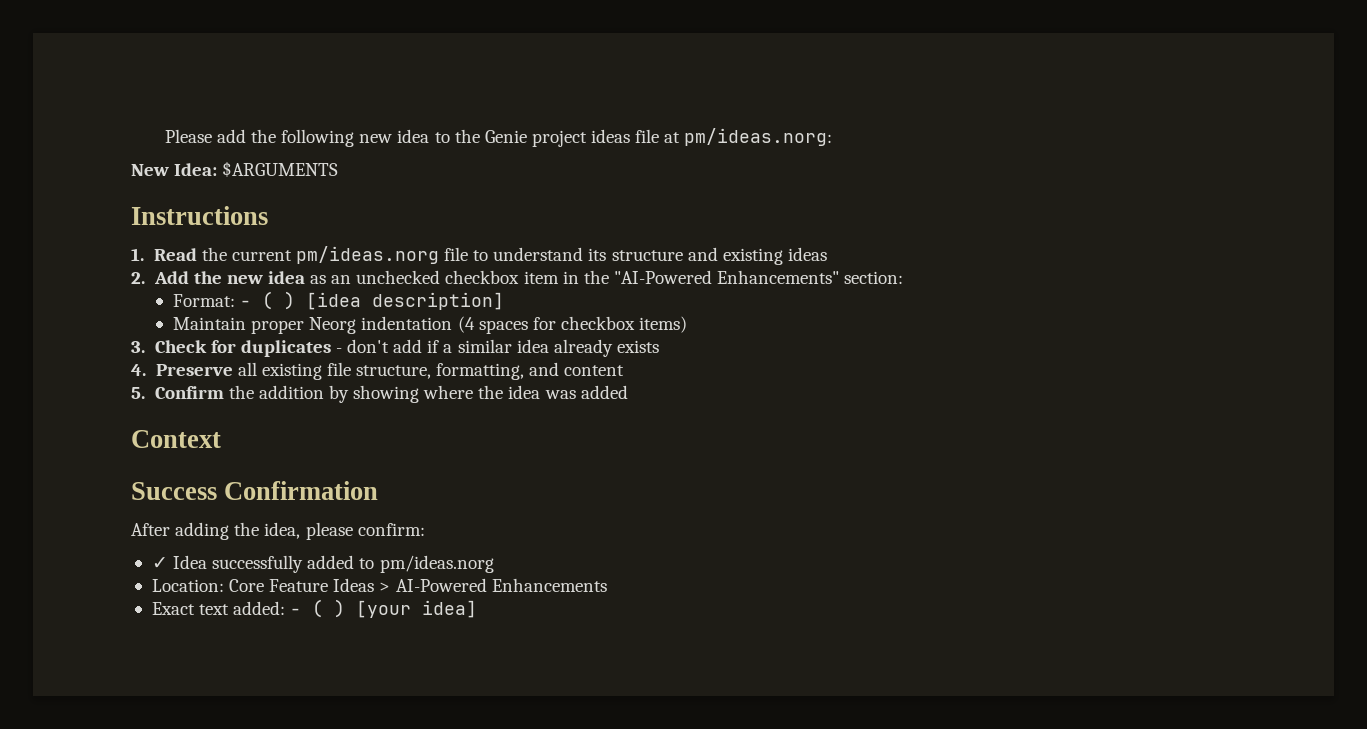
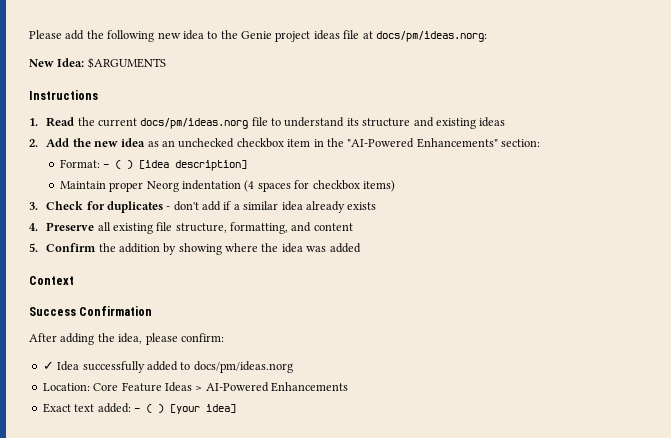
- Please add the following new idea to the Genie project ideas file at pm/ideas.norg:
+ Please add the following new idea to the Genie project ideas file at docs/pm/ideas.norg:
- 1. Read the current pm/ideas.norg file to understand its structure and existing ideas
+ 1. Read the current docs/pm/ideas.norg file to understand its structure and existing ideas
- ✓ Idea successfully added to pm/ideas.norg
+ ✓ Idea successfully added to docs/pm/ideas.norg

